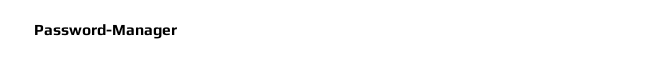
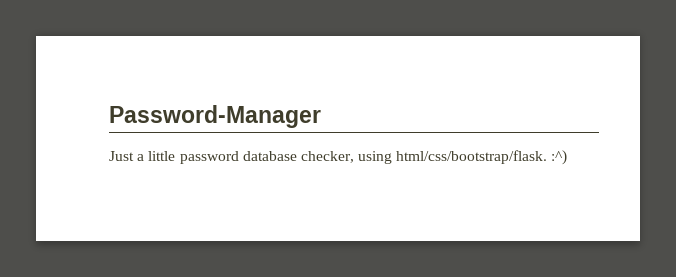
+ Just a little password database checker, using html/css/bootstrap/flask. :^)

